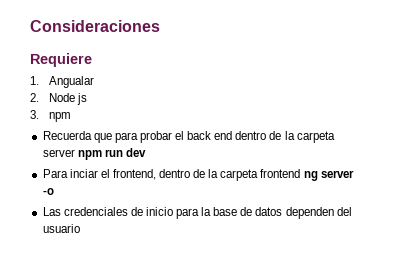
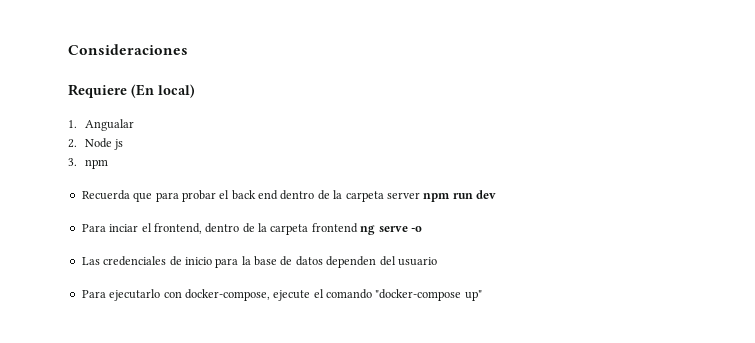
- Requiere
+ Requiere (En local)
- Para inciar el frontend, dentro de la carpeta frontend ng server -o
+ Para inciar el frontend, dentro de la carpeta frontend ng serve -o
+ Para ejecutarlo con docker-compose, ejecute el comando "docker-compose up"

